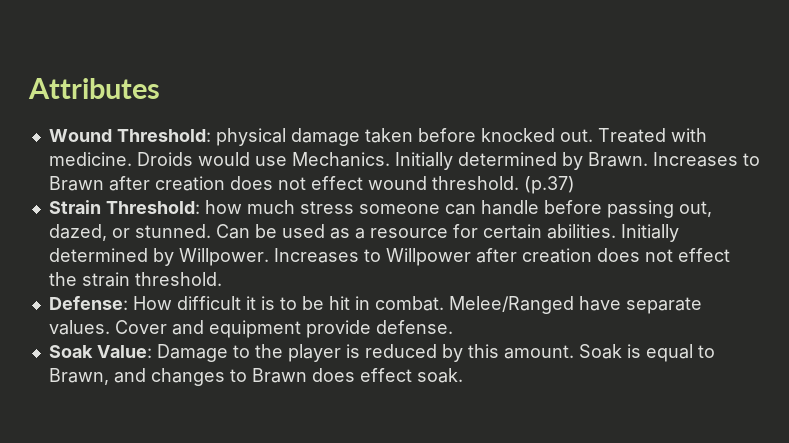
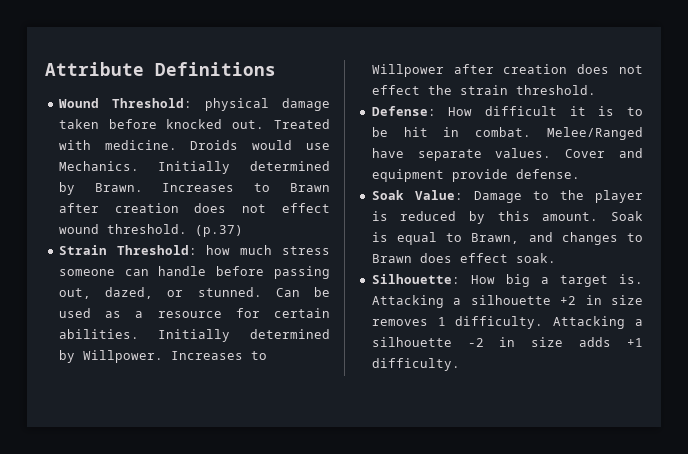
- Attributes
+ Attribute Definitions
+ Silhouette: How big a target is. Attacking a silhouette +2 in size removes 1 difficulty. Attacking a silhouette -2 in size adds +1 difficulty.

